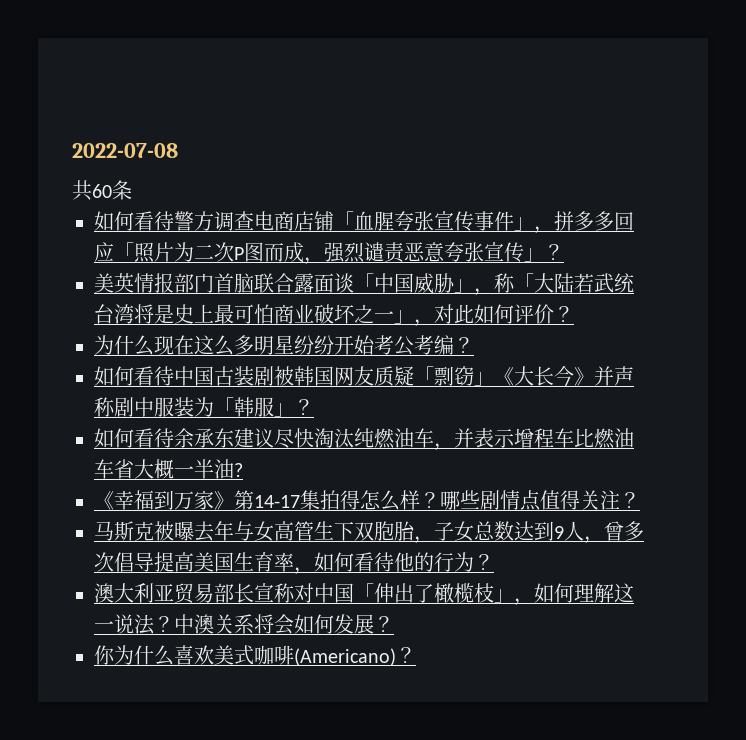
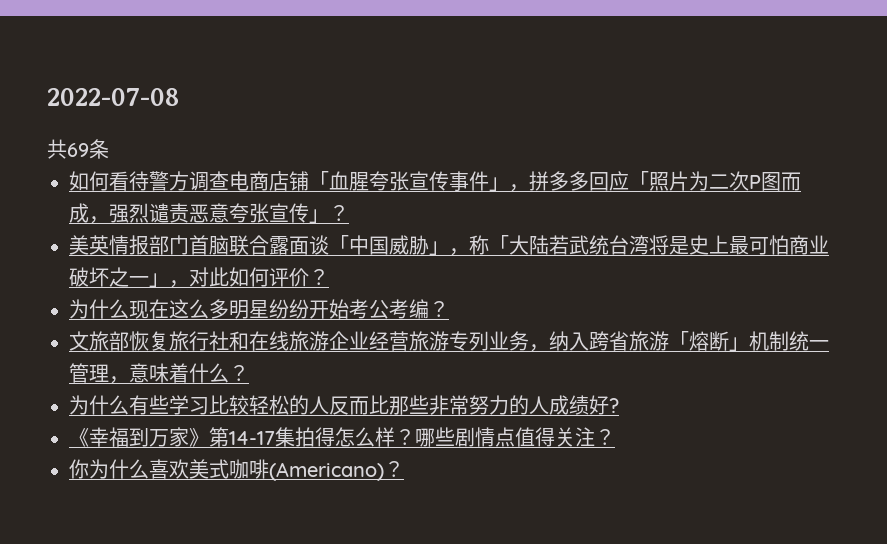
- 共60条
+ 共69条
- 如何看待中国古装剧被韩国网友质疑「剽窃」《大长今》并声称剧中服装为「韩服」？
- 如何看待余承东建议尽快淘汰纯燃油车，并表示增程车比燃油车省大概一半油?
+ 文旅部恢复旅行社和在线旅游企业经营旅游专列业务，纳入跨省旅游「熔断」机制统一管理，意味着什么？
+ 为什么有些学习比较轻松的人反而比那些非常努力的人成绩好?
- 马斯克被曝去年与女高管生下双胞胎，子女总数达到9人，曾多次倡导提高美国生育率，如何看待他的行为？
- 澳大利亚贸易部长宣称对中国「伸出了橄榄枝」，如何理解这一说法？中澳关系将会如何发展？

